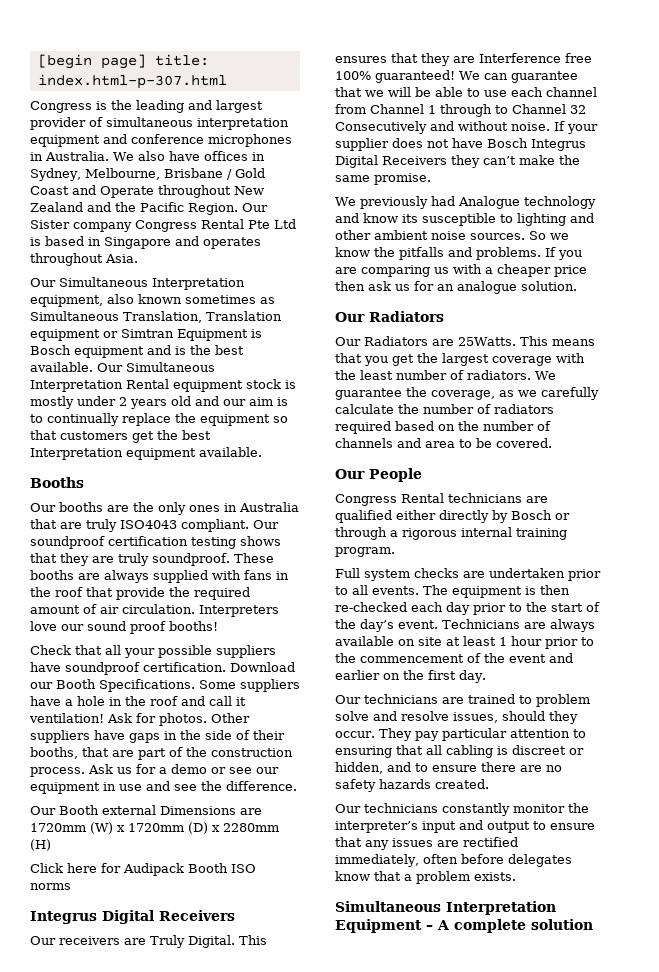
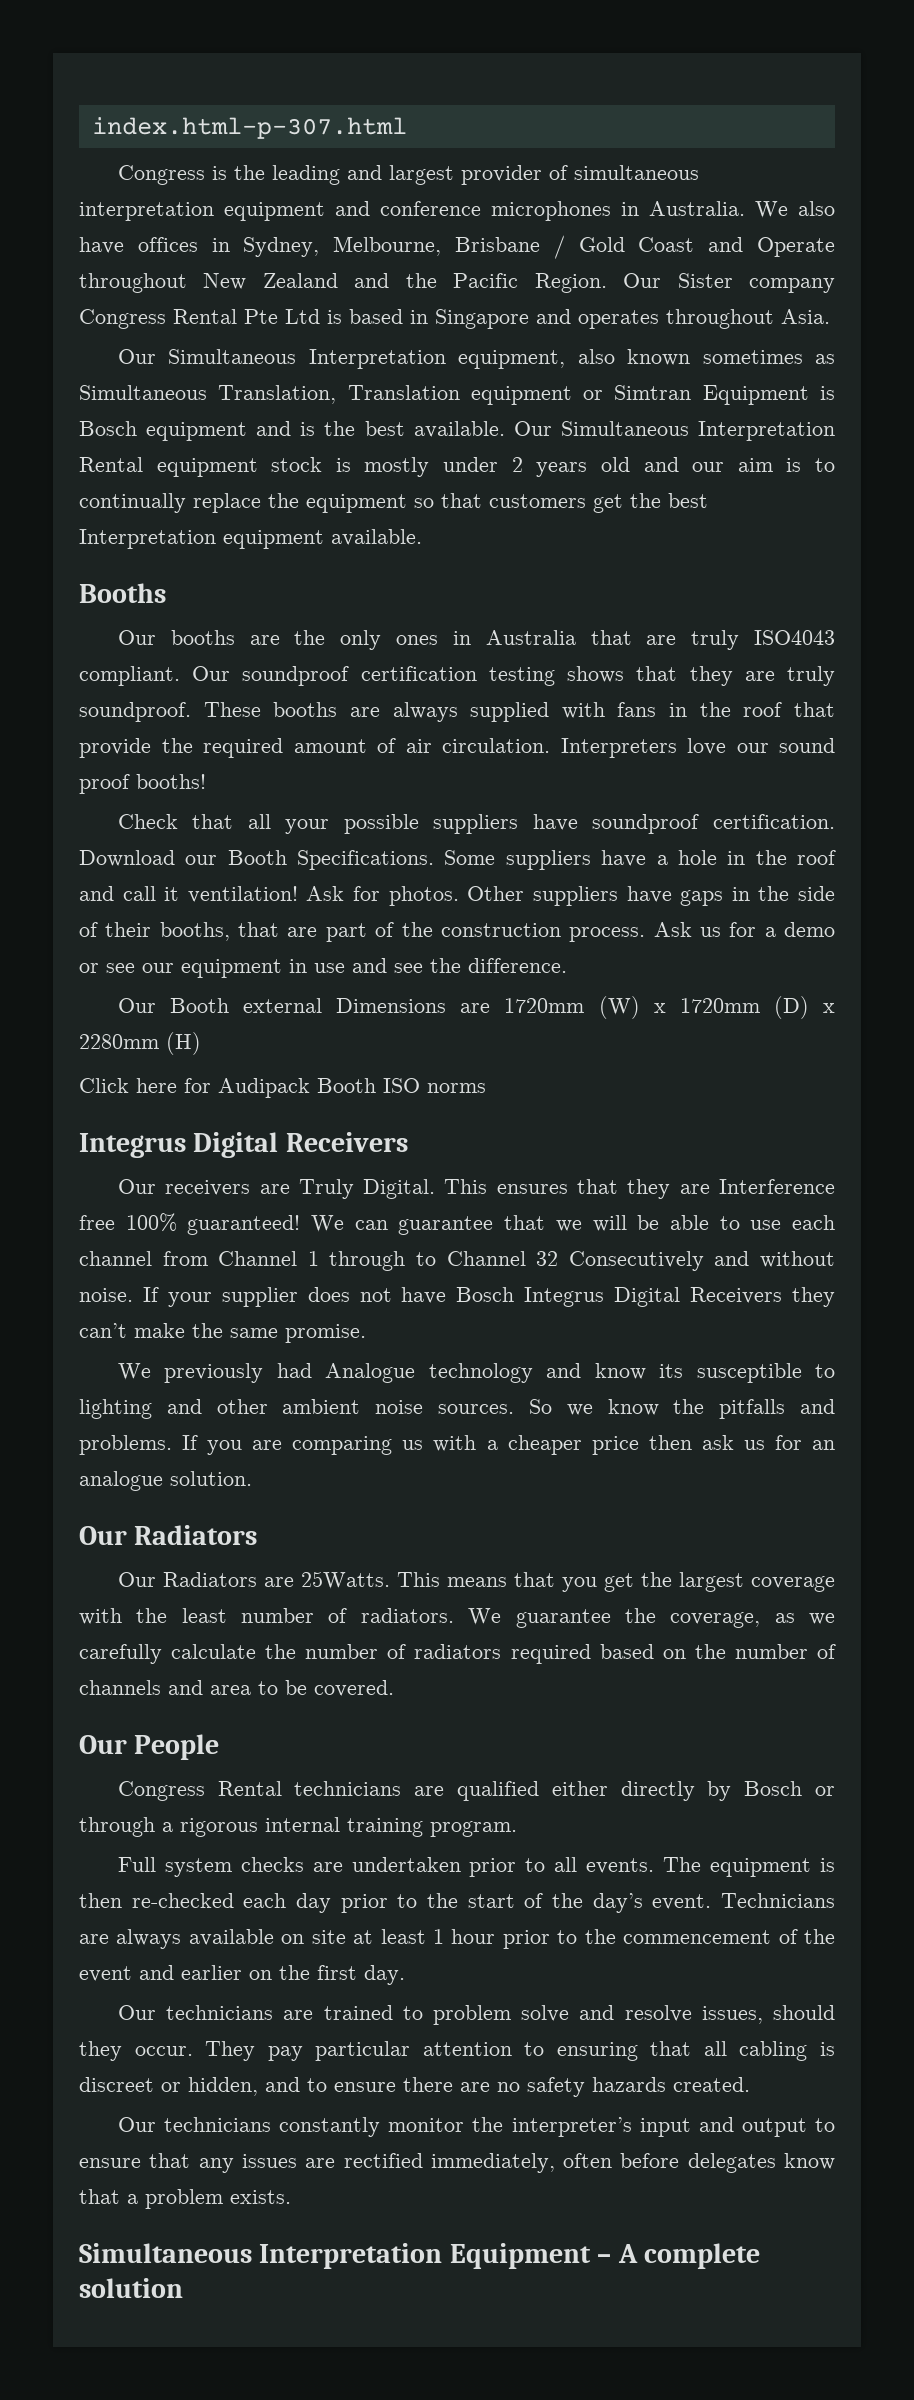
- [begin page] title: index.html-p-307.html
+ index.html-p-307.html

